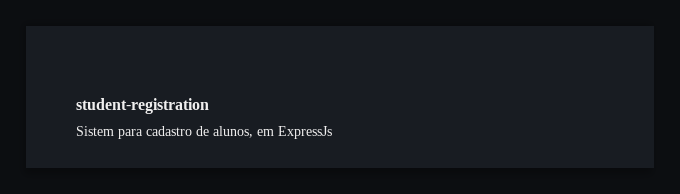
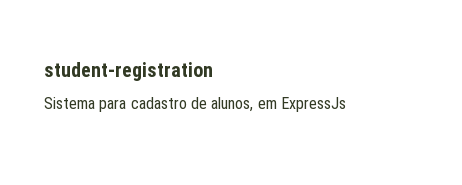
- Sistem para cadastro de alunos, em ExpressJs
+ Sistema para cadastro de alunos, em ExpressJs

